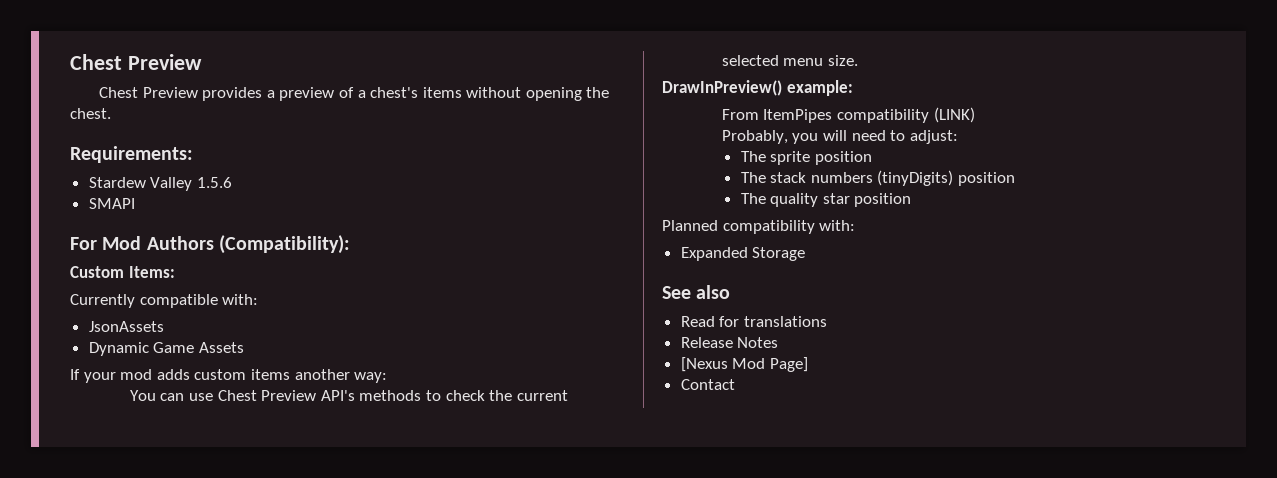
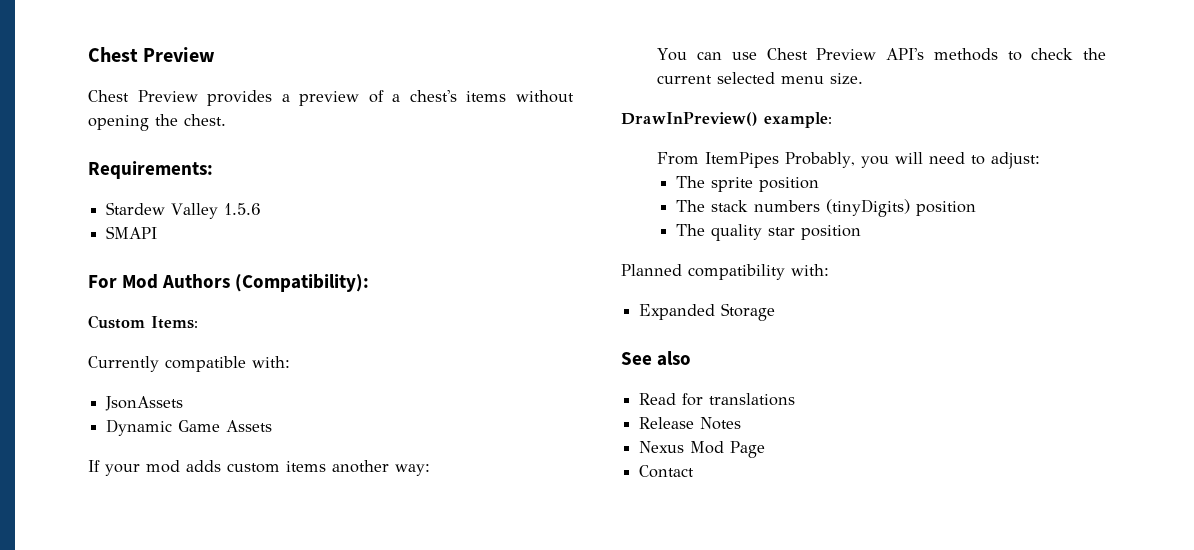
- From ItemPipes compatibility (LINK)
- Probably, you will need to adjust:
+ From ItemPipes Probably, you will need to adjust:
- [Nexus Mod Page]
+ Nexus Mod Page

